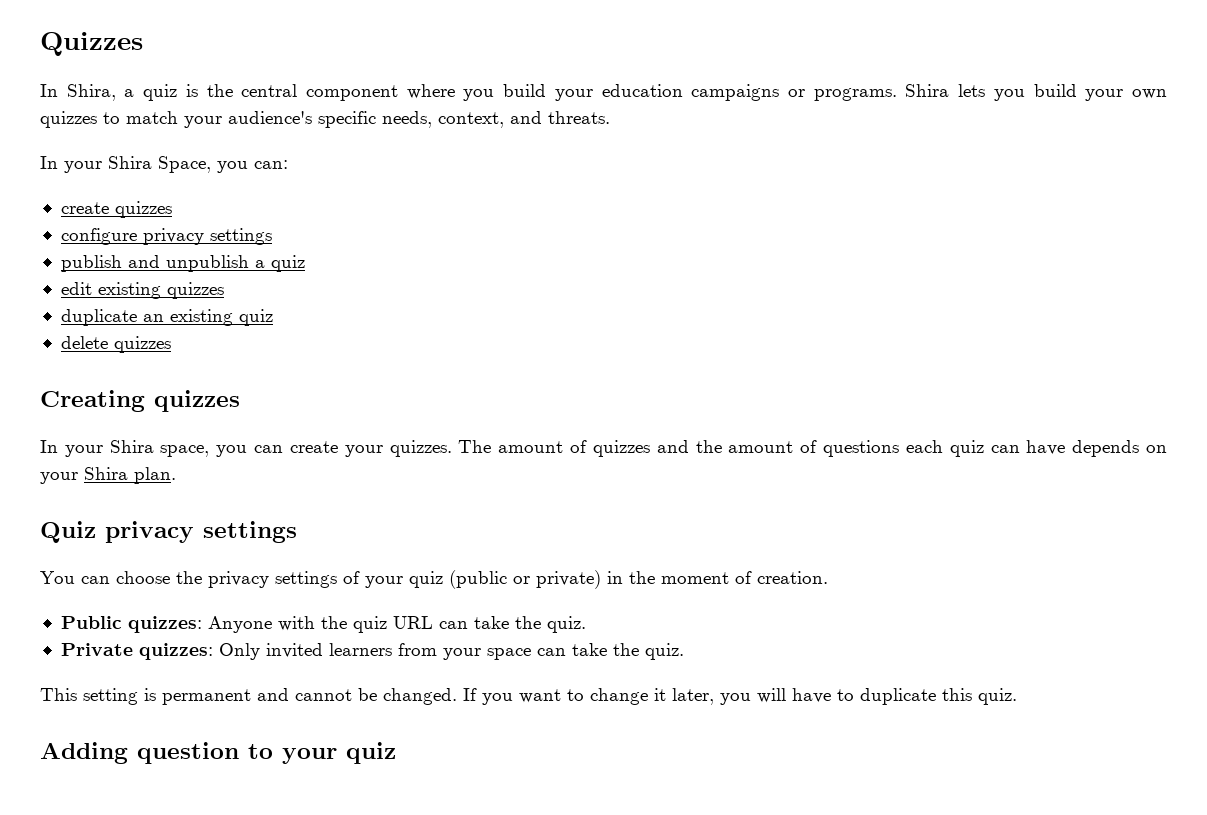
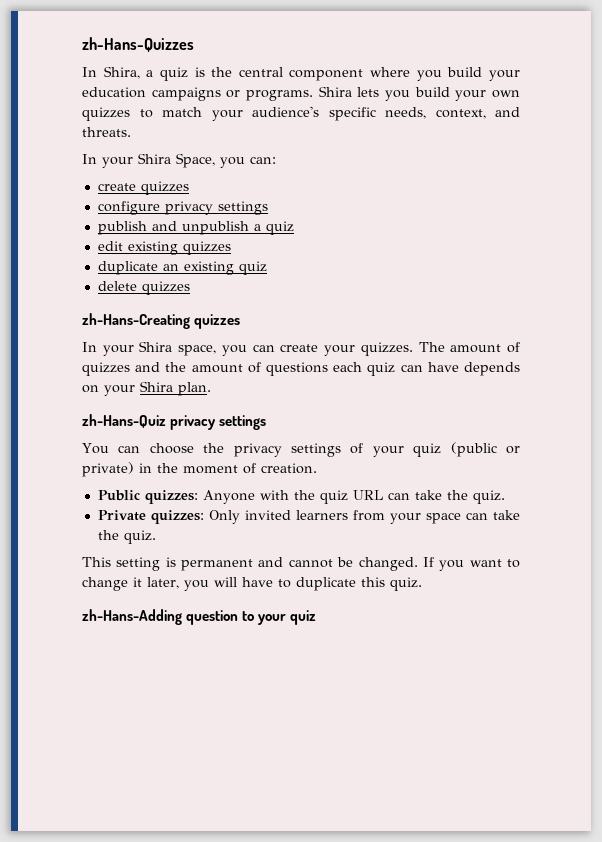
- Quizzes
+ zh-Hans-Quizzes
- Creating quizzes
+ zh-Hans-Creating quizzes
- Quiz privacy settings
+ zh-Hans-Quiz privacy settings
- Adding question to your quiz
+ zh-Hans-Adding question to your quiz

